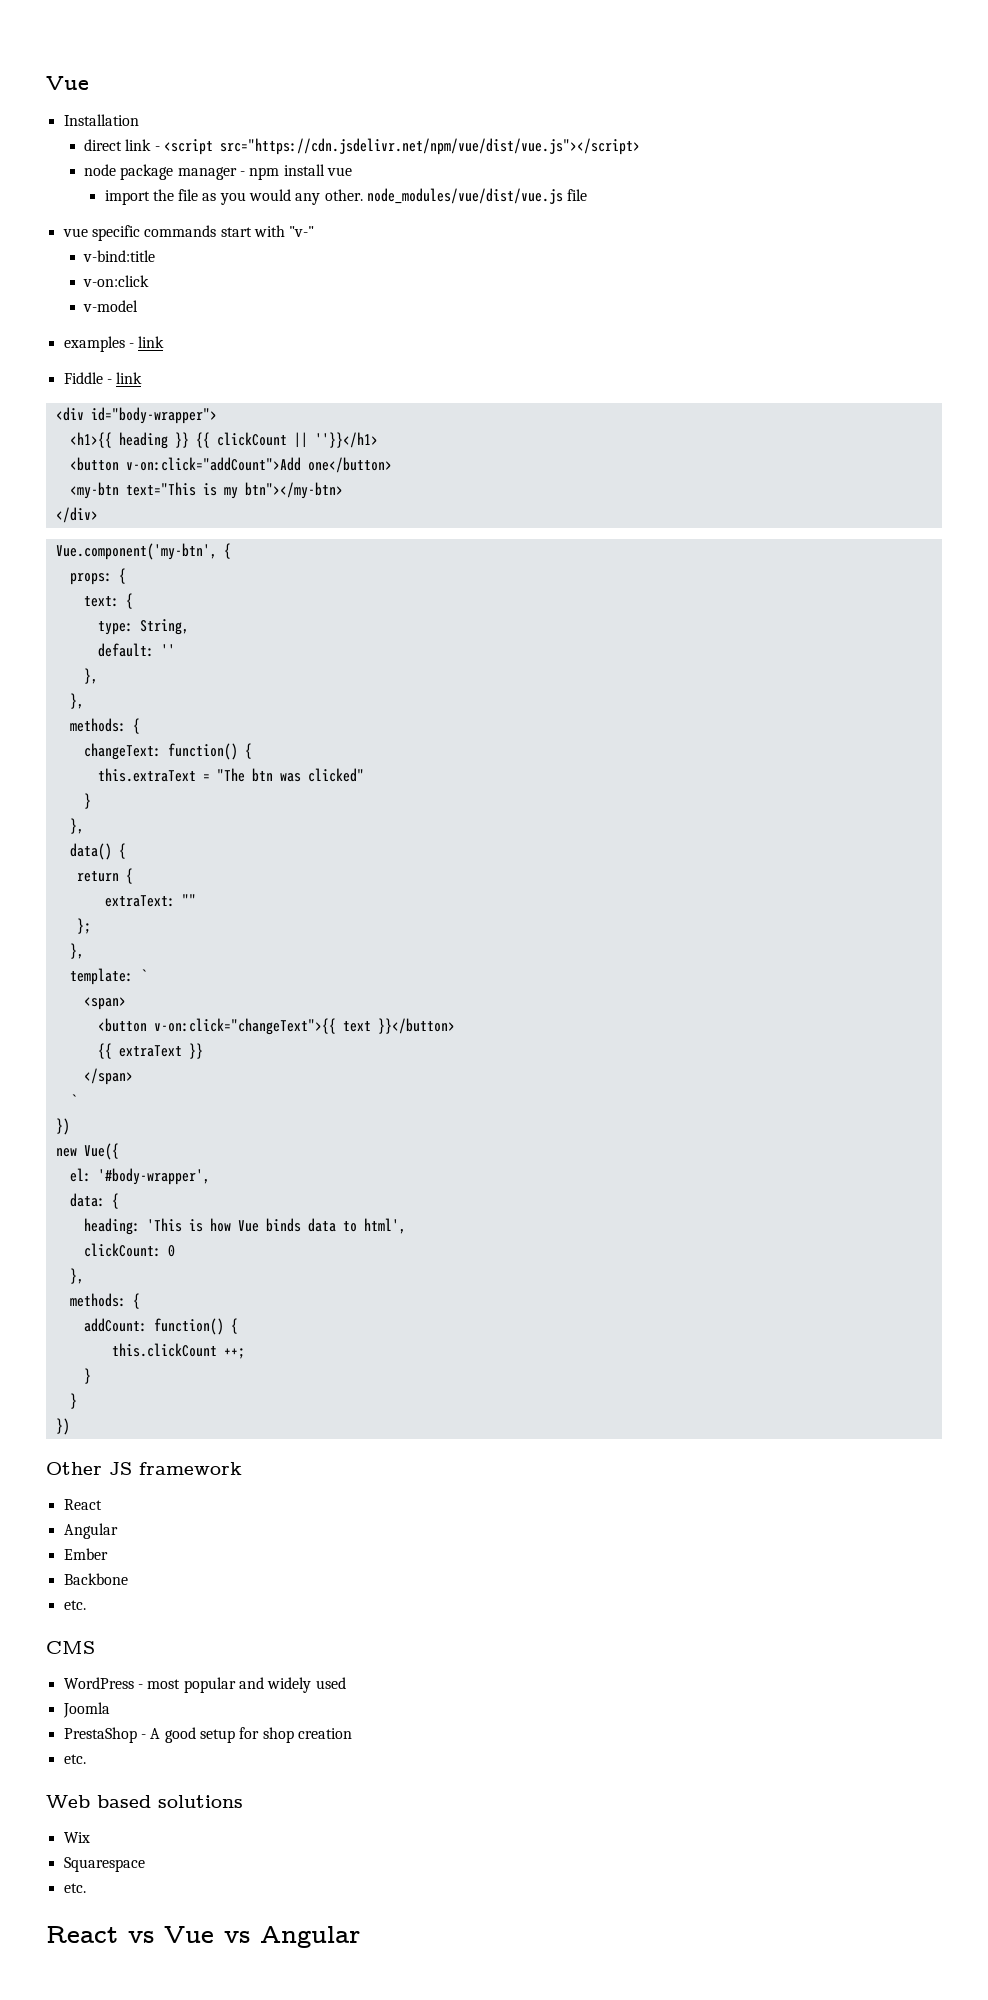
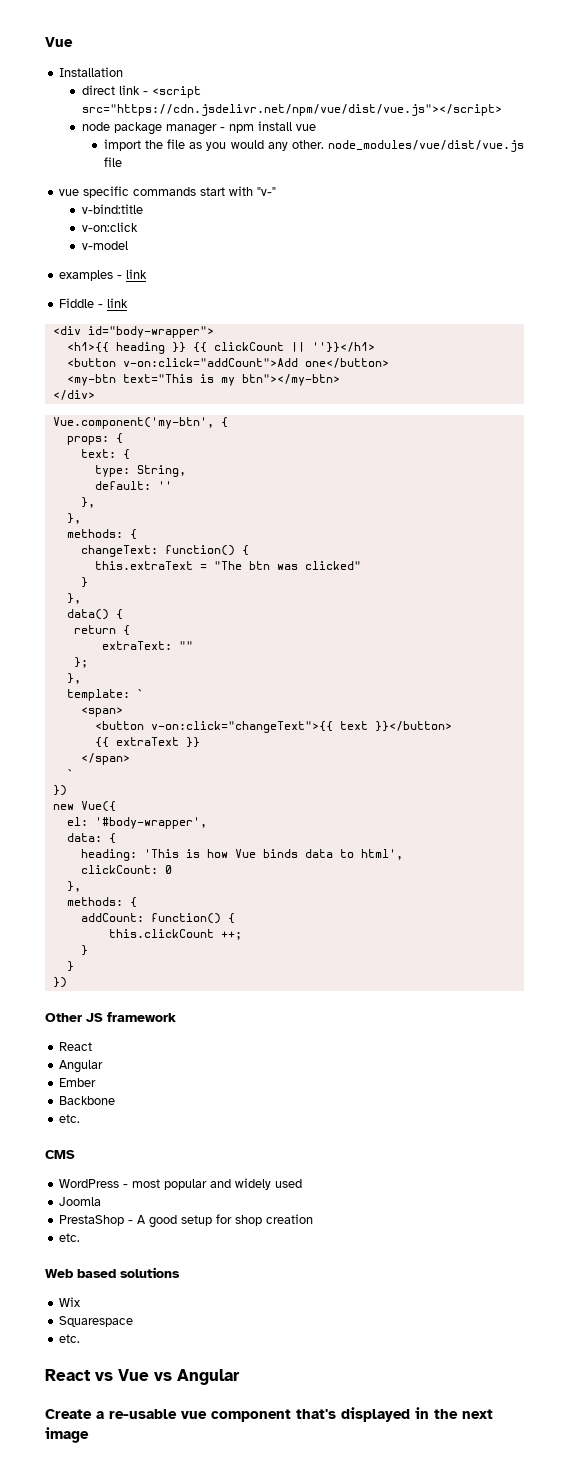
+ Create a re-usable vue component that's displayed in the next image

